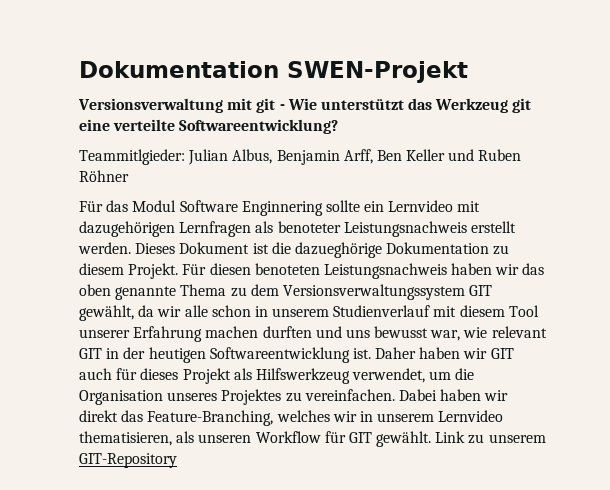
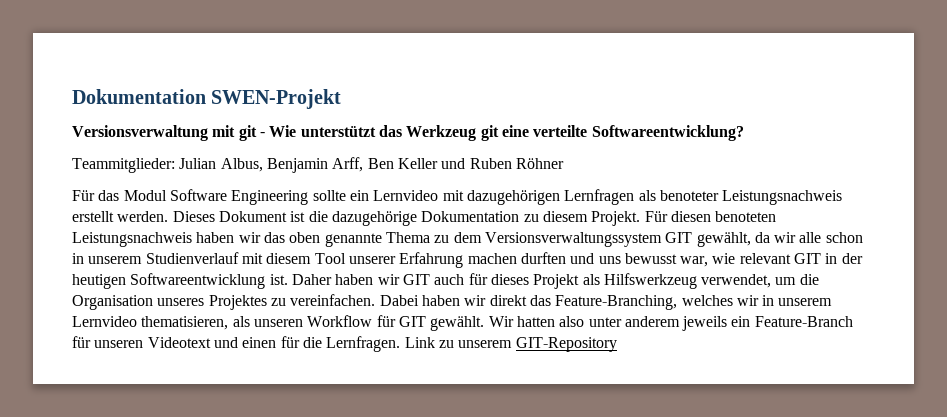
- Teammitlgieder: Julian Albus, Benjamin Arff, Ben Keller und Ruben Röhner
+ Teammitglieder: Julian Albus, Benjamin Arff, Ben Keller und Ruben Röhner
- Für das Modul Software Enginnering sollte ein Lernvideo mit dazugehörigen Lernfragen als benoteter Leistungsnachweis erstellt werden.
+ Für das Modul Software Engineering sollte ein Lernvideo mit dazugehörigen Lernfragen als benoteter Leistungsnachweis erstellt werden.
- Dieses Dokument ist die dazueghörige Dokumentation zu diesem Projekt.
+ Dieses Dokument ist die dazugehörige Dokumentation zu diesem Projekt.
+ Wir hatten also unter anderem jeweils ein Feature-Branch für unseren Videotext und einen für die Lernfragen.

